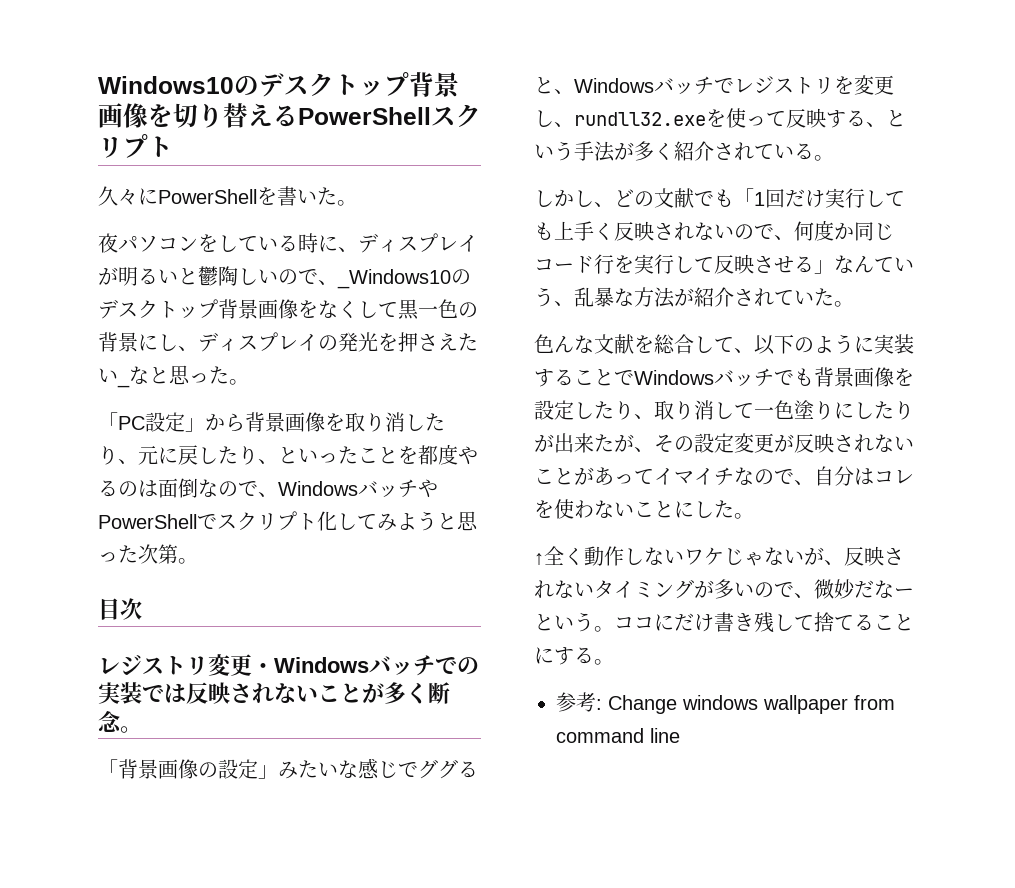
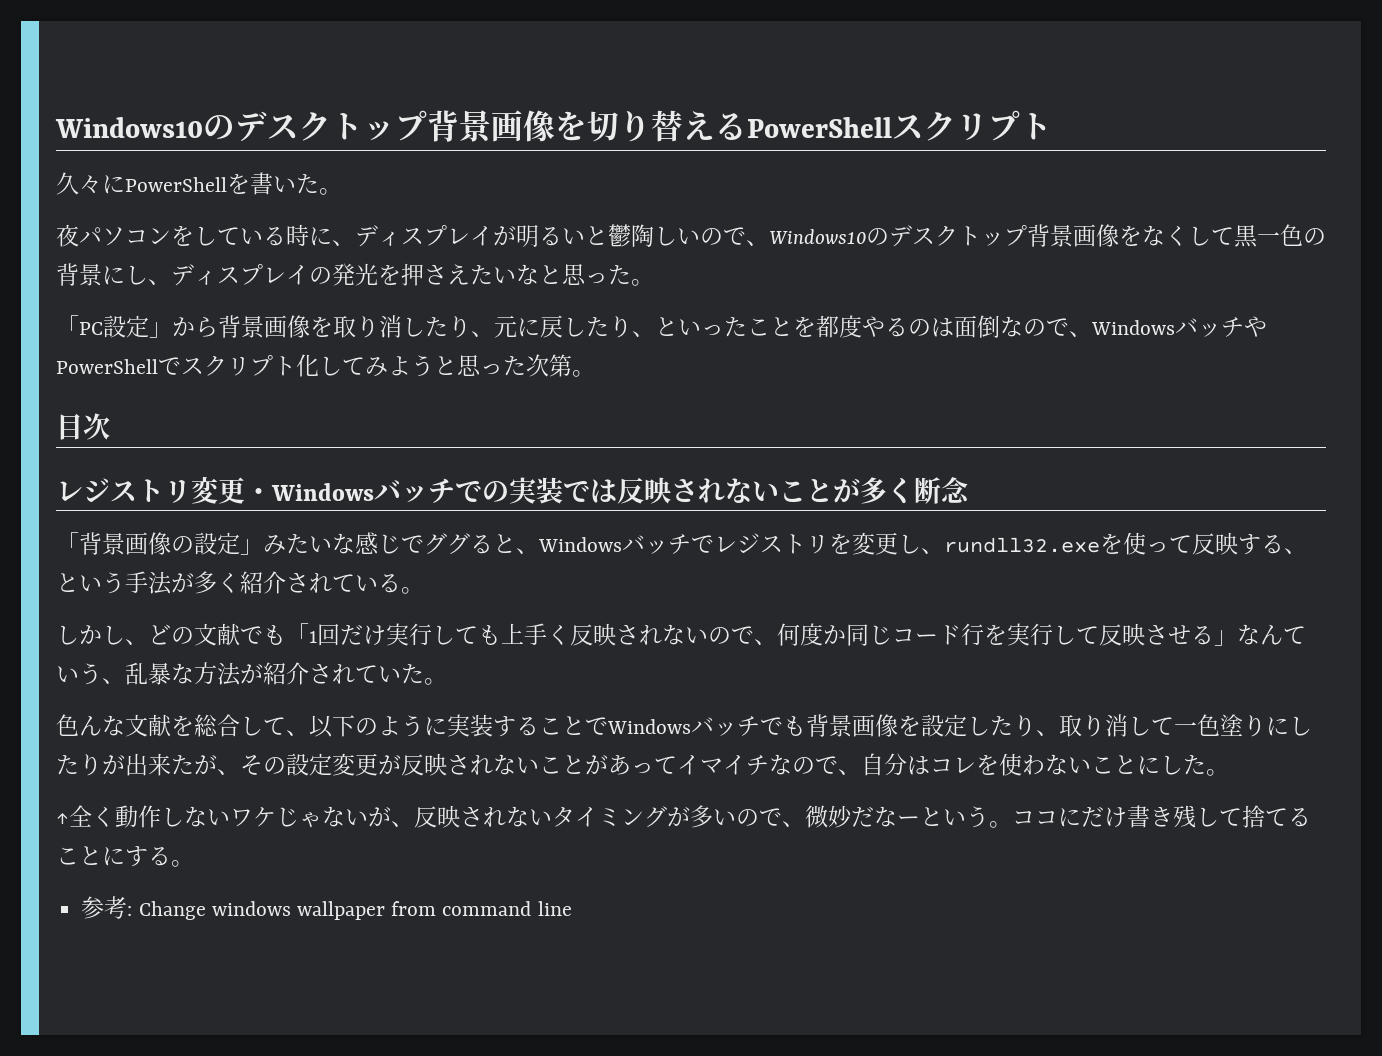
- 夜パソコンをしている時に、ディスプレイが明るいと鬱陶しいので、_Windows10のデスクトップ背景画像をなくして黒一色の背景にし、ディスプレイの発光を押さえたい_なと思った。
+ 夜パソコンをしている時に、ディスプレイが明るいと鬱陶しいので、Windows10のデスクトップ背景画像をなくして黒一色の背景にし、ディスプレイの発光を押さえたいなと思った。
- レジストリ変更・Windowsバッチでの実装では反映されないことが多く断念。
+ レジストリ変更・Windowsバッチでの実装では反映されないことが多く断念

